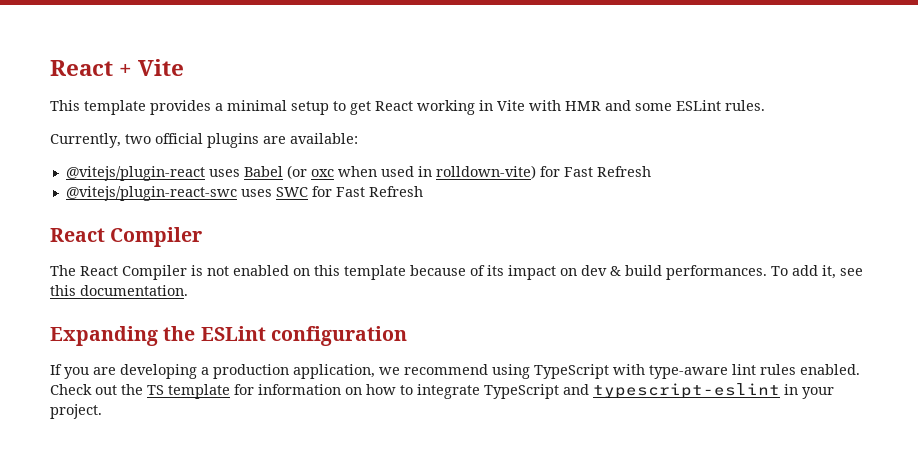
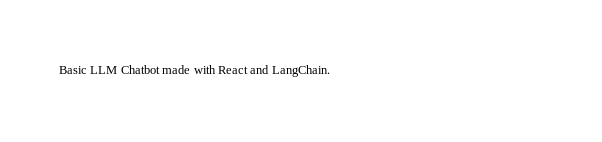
- React + Vite
- This template provides a minimal setup to get React working in Vite with HMR and some ESLint rules.
- Currently, two official plugins are available:
- @vitejs/plugin-react uses Babel (or oxc when used in rolldown-vite) for Fast Refresh
- @vitejs/plugin-react-swc uses SWC for Fast Refresh
- React Compiler
- The React Compiler is not enabled on this template because of its impact on dev & build performances. To add it, see this documentation.
- Expanding the ESLint configuration
- If you are developing a production application, we recommend using TypeScript with type-aware lint rules enabled. Check out the TS template for information on how to integrate TypeScript and typescript-eslint in your project.
+ Basic LLM Chatbot made with React and LangChain.

